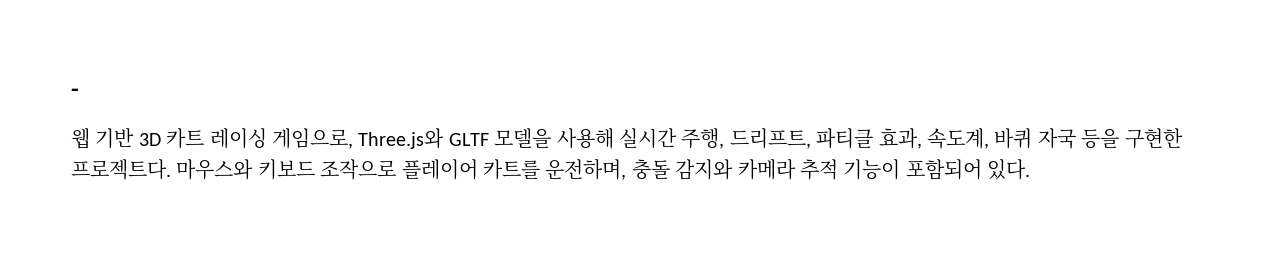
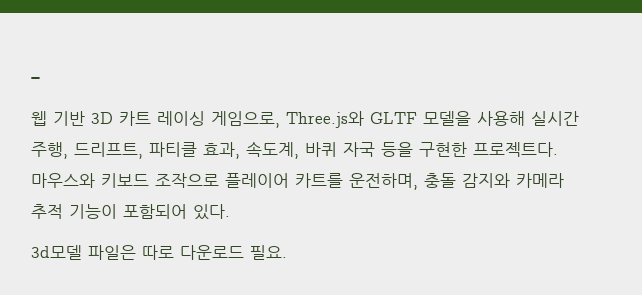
+ 3d모델 파일은 따로 다운로드 필요.

